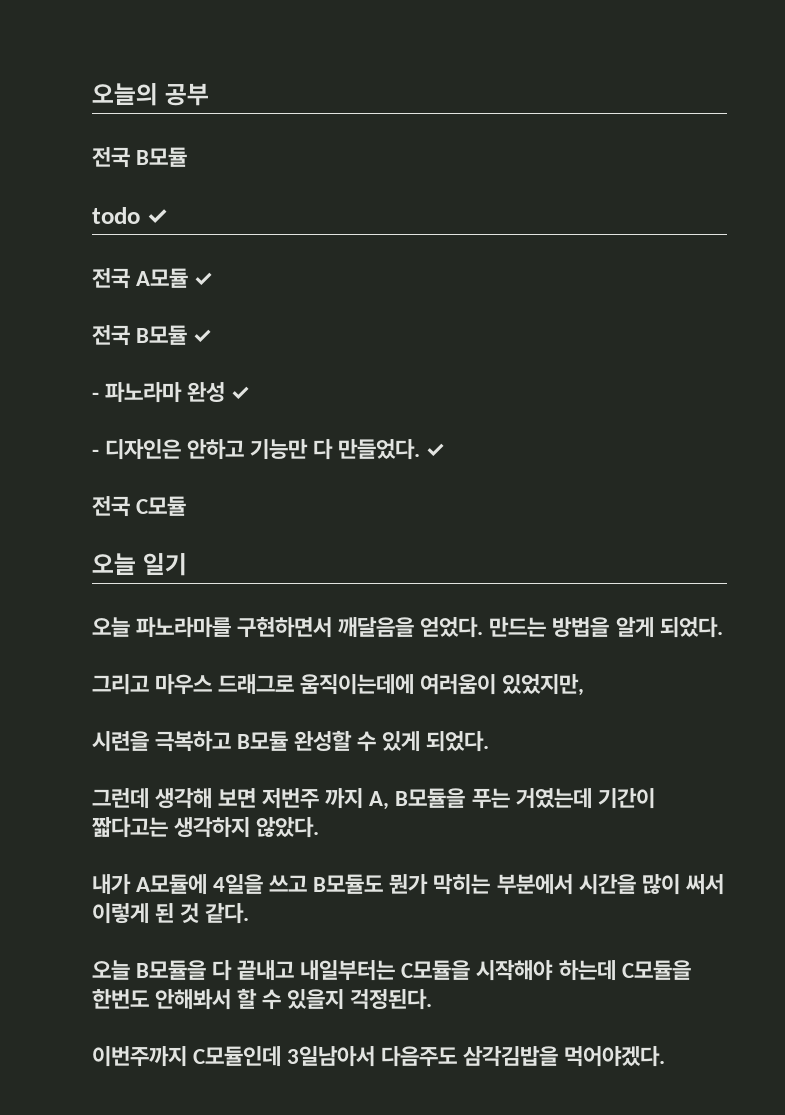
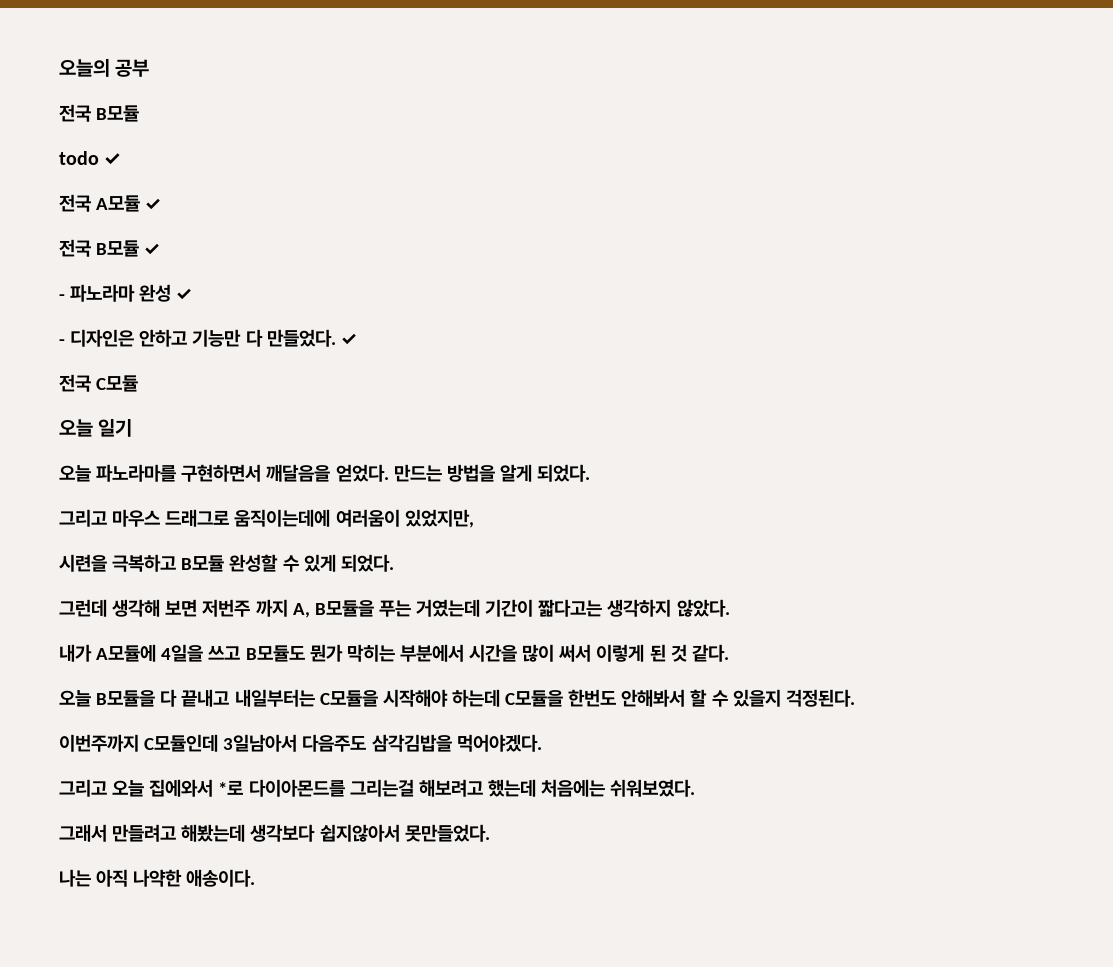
+ 그리고 오늘 집에와서 *로 다이아몬드를 그리는걸 해보려고 했는데 처음에는 쉬워보였다.
+ 그래서 만들려고 해봤는데 생각보다 쉽지않아서 못만들었다.
+ 나는 아직 나약한 애송이다.

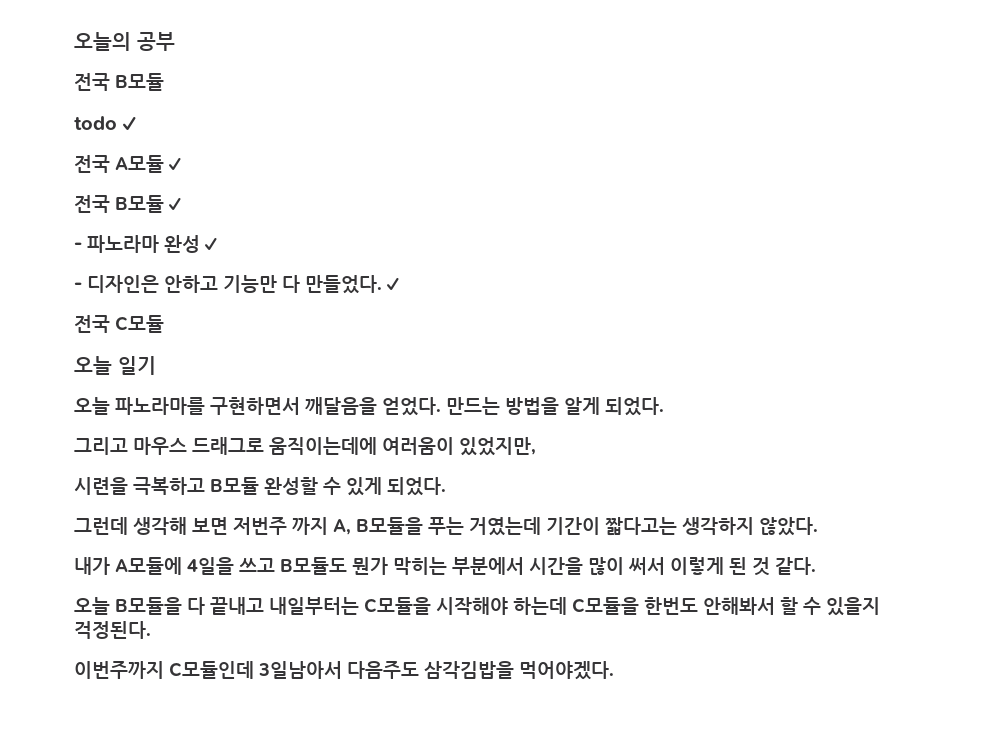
- 그리고 오늘 집에와서 *로 다이아몬드를 그리는걸 해보려고 했는데 처음에는 쉬워보였다.
- 그래서 만들려고 해봤는데 생각보다 쉽지않아서 못만들었다.
- 나는 아직 나약한 애송이다.

